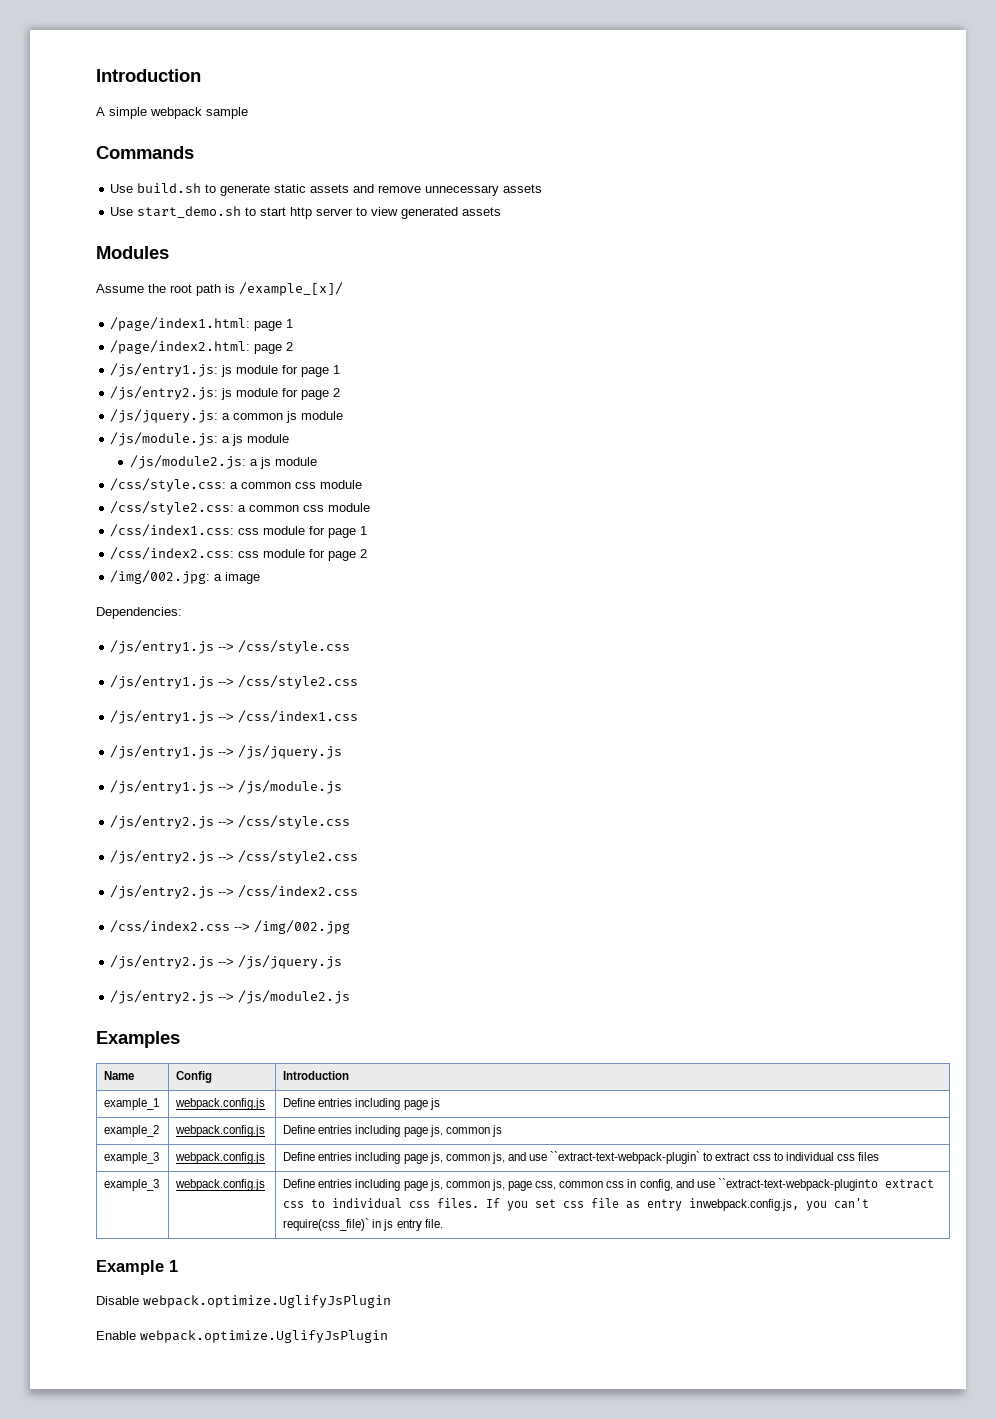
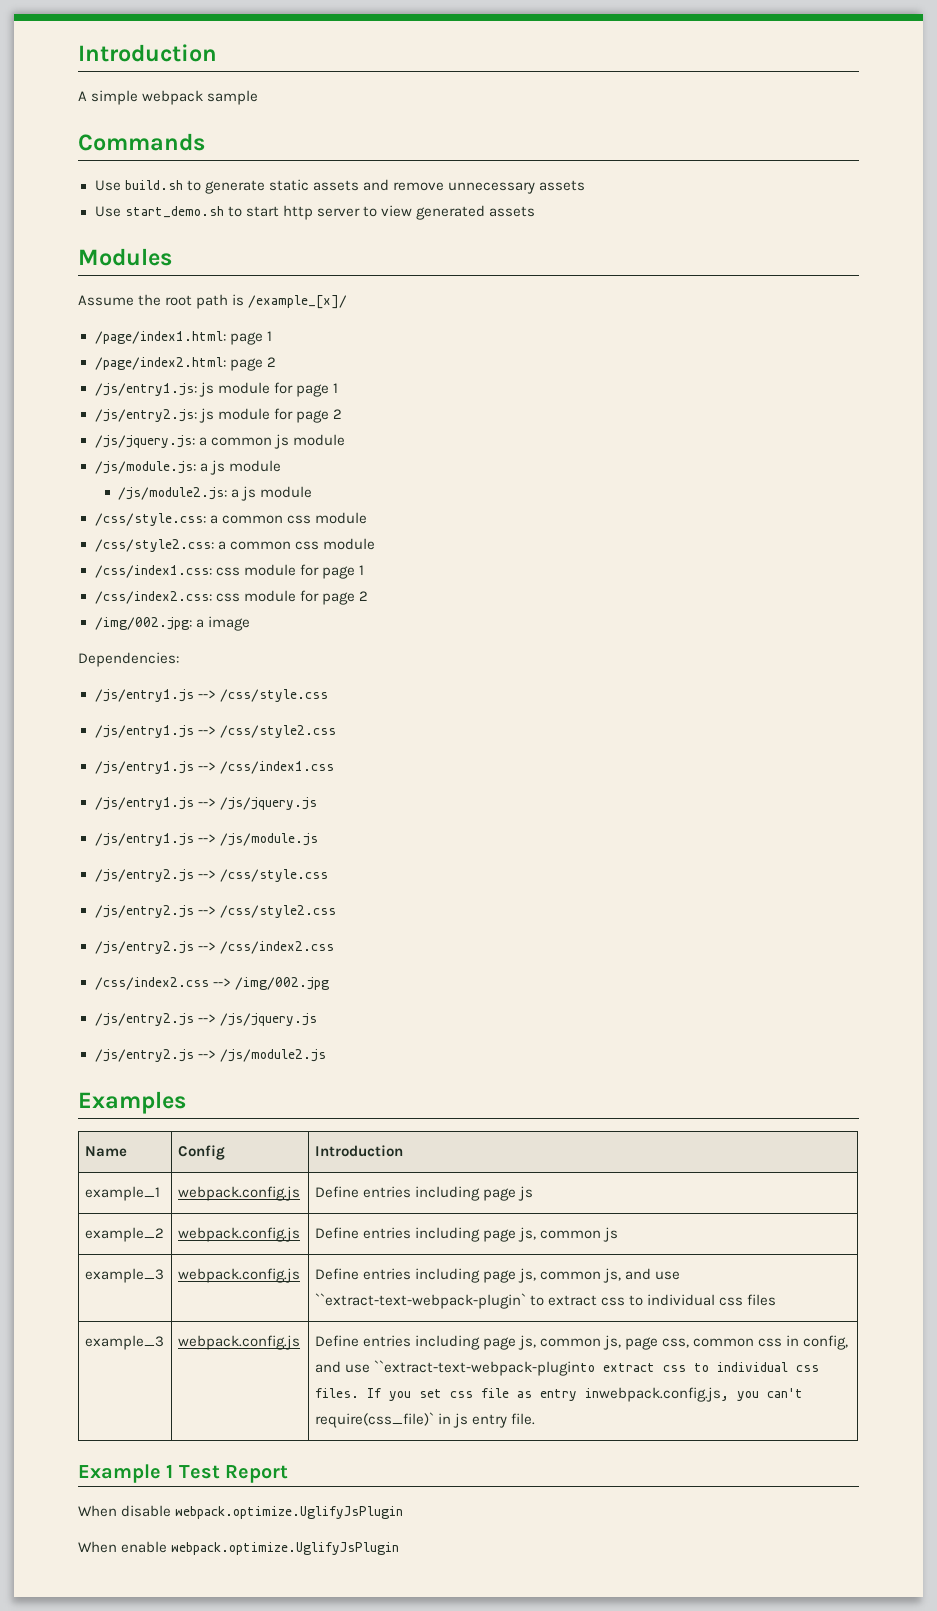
- Example 1
- Disable webpack.optimize.UglifyJsPlugin
+ Example 1 Test Report
+ When disable webpack.optimize.UglifyJsPlugin
- Enable webpack.optimize.UglifyJsPlugin
+ When enable webpack.optimize.UglifyJsPlugin

